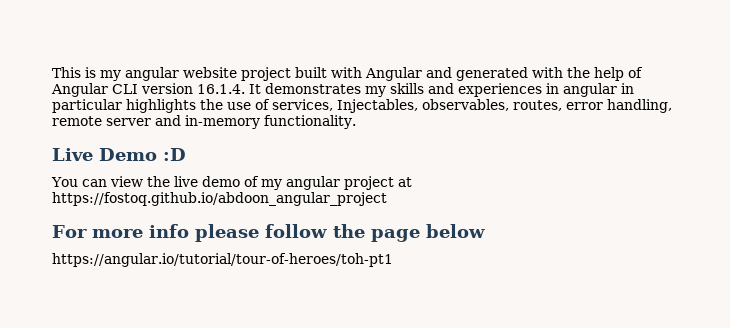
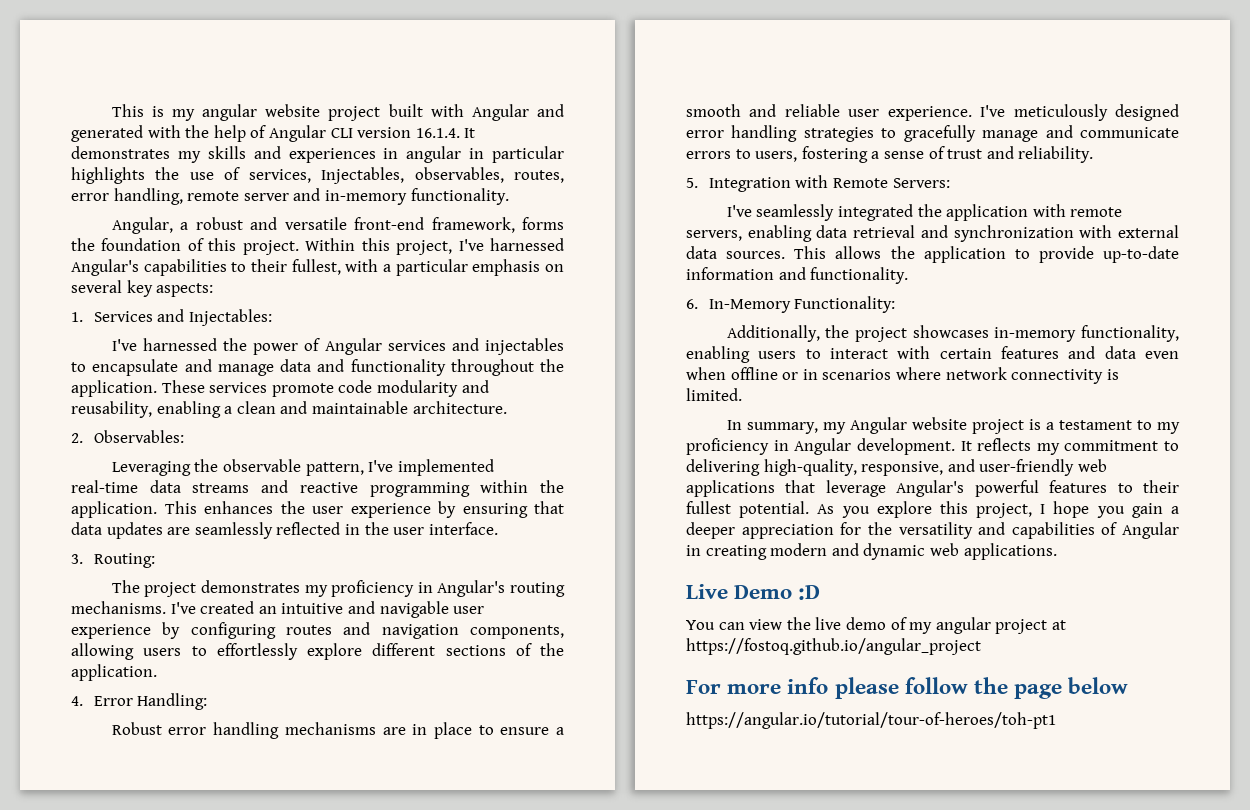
+ Angular, a robust and versatile front-end framework, forms the foundation of this project. Within this project, I've harnessed Angular's capabilities to their fullest, with a particular emphasis on several key aspects:
+ 1. Services and Injectables:
+ I've harnessed the power of Angular services and injectables to encapsulate and manage data and functionality throughout the application. These services promote code modularity and reusability, enabling a clean and maintainable architecture.
+ 2. Observables:
+ Leveraging the observable pattern, I've implemented real-time data streams and reactive programming within the application. This enhances the user experience by ensuring that data updates are seamlessly reflected in the user interface.
+ 3. Routing:
+ The project demonstrates my proficiency in Angular's routing mechanisms. I've created an intuitive and navigable user experience by configuring routes and navigation components, allowing users to effortlessly explore different sections of the application.
+ 4. Error Handling:
+ Robust error handling mechanisms are in place to ensure a smooth and reliable user experience. I've meticulously designed error handling strategies to gracefully manage and communicate errors to users, fostering a sense of trust and reliability.
+ 5. Integration with Remote Servers:
+ I've seamlessly integrated the application with remote servers, enabling data retrieval and synchronization with external data sources. This allows the application to provide up-to-date information and functionality.
+ 6. In-Memory Functionality:
+ Additionally, the project showcases in-memory functionality, enabling users to interact with certain features and data even when offline or in scenarios where network connectivity is limited.
+ In summary, my Angular website project is a testament to my proficiency in Angular development. It reflects my commitment to delivering high-quality, responsive, and user-friendly web applications that leverage Angular's powerful features to their fullest potential. As you explore this project, I hope you gain a deeper appreciation for the versatility and capabilities of Angular in creating modern and dynamic web applications.
- You can view the live demo of my angular project at https://fostoq.github.io/abdoon_angular_project
+ You can view the live demo of my angular project at https://fostoq.github.io/angular_project

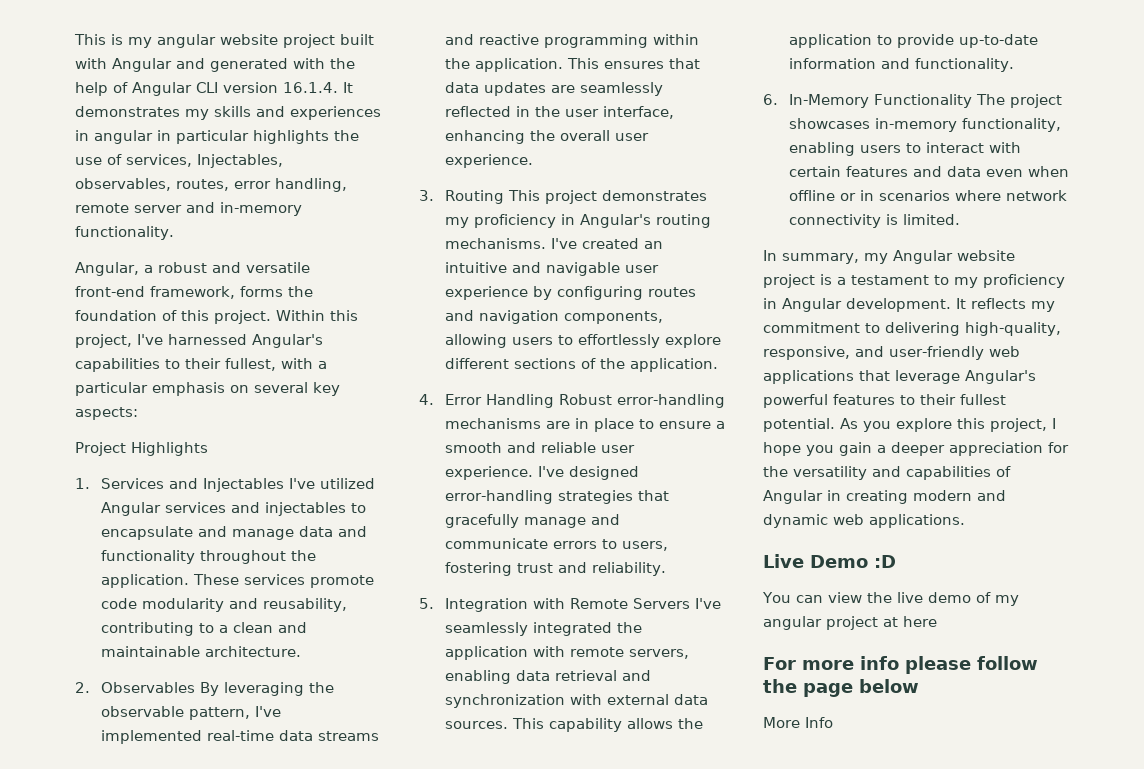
+ Project Highlights
- 1. Services and Injectables:
- I've harnessed the power of Angular services and injectables to encapsulate and manage data and functionality throughout the application.
+ 1. Services and Injectables I've utilized Angular services and injectables to encapsulate and manage data and functionality throughout the application.
- These services promote code modularity and reusability, enabling a clean and maintainable architecture.
+ These services promote code modularity and reusability, contributing to a clean and maintainable architecture.
- 2. Observables:
- Leveraging the observable pattern, I've implemented real-time data streams and reactive programming within the application.
+ 2. Observables By leveraging the observable pattern, I've implemented real-time data streams and reactive programming within the application.
- This enhances the user experience by ensuring that data updates are seamlessly reflected in the user interface.
+ This ensures that data updates are seamlessly reflected in the user interface, enhancing the overall user experience.
- 3. Routing:
- The project demonstrates my proficiency in Angular's routing mechanisms.
+ 3. Routing This project demonstrates my proficiency in Angular's routing mechanisms.
- 4. Error Handling:
- Robust error handling mechanisms are in place to ensure a smooth and reliable user experience.
+ 4. Error Handling Robust error-handling mechanisms are in place to ensure a smooth and reliable user experience.
- I've meticulously designed error handling strategies to gracefully manage and communicate errors to users, fostering a sense of trust and reliability.
+ I've designed error-handling strategies that gracefully manage and communicate errors to users, fostering trust and reliability.
- 5. Integration with Remote Servers:
- I've seamlessly integrated the application with remote servers, enabling data retrieval and synchronization with external data sources.
+ 5. Integration with Remote Servers I've seamlessly integrated the application with remote servers, enabling data retrieval and synchronization with external data sources.
- This allows the application to provide up-to-date information and functionality.
+ This capability allows the application to provide up-to-date information and functionality.
- 6. In-Memory Functionality:
- Additionally, the project showcases in-memory functionality, enabling users to interact with certain features and data even when offline or in scenarios where network connectivity is limited.
+ 6. In-Memory Functionality The project showcases in-memory functionality, enabling users to interact with certain features and data even when offline or in scenarios where network connectivity is limited.
- You can view the live demo of my angular project at https://fostoq.github.io/angular_project
+ You can view the live demo of my angular project at here
- https://angular.io/tutorial/tour-of-heroes/toh-pt1
+ More Info

